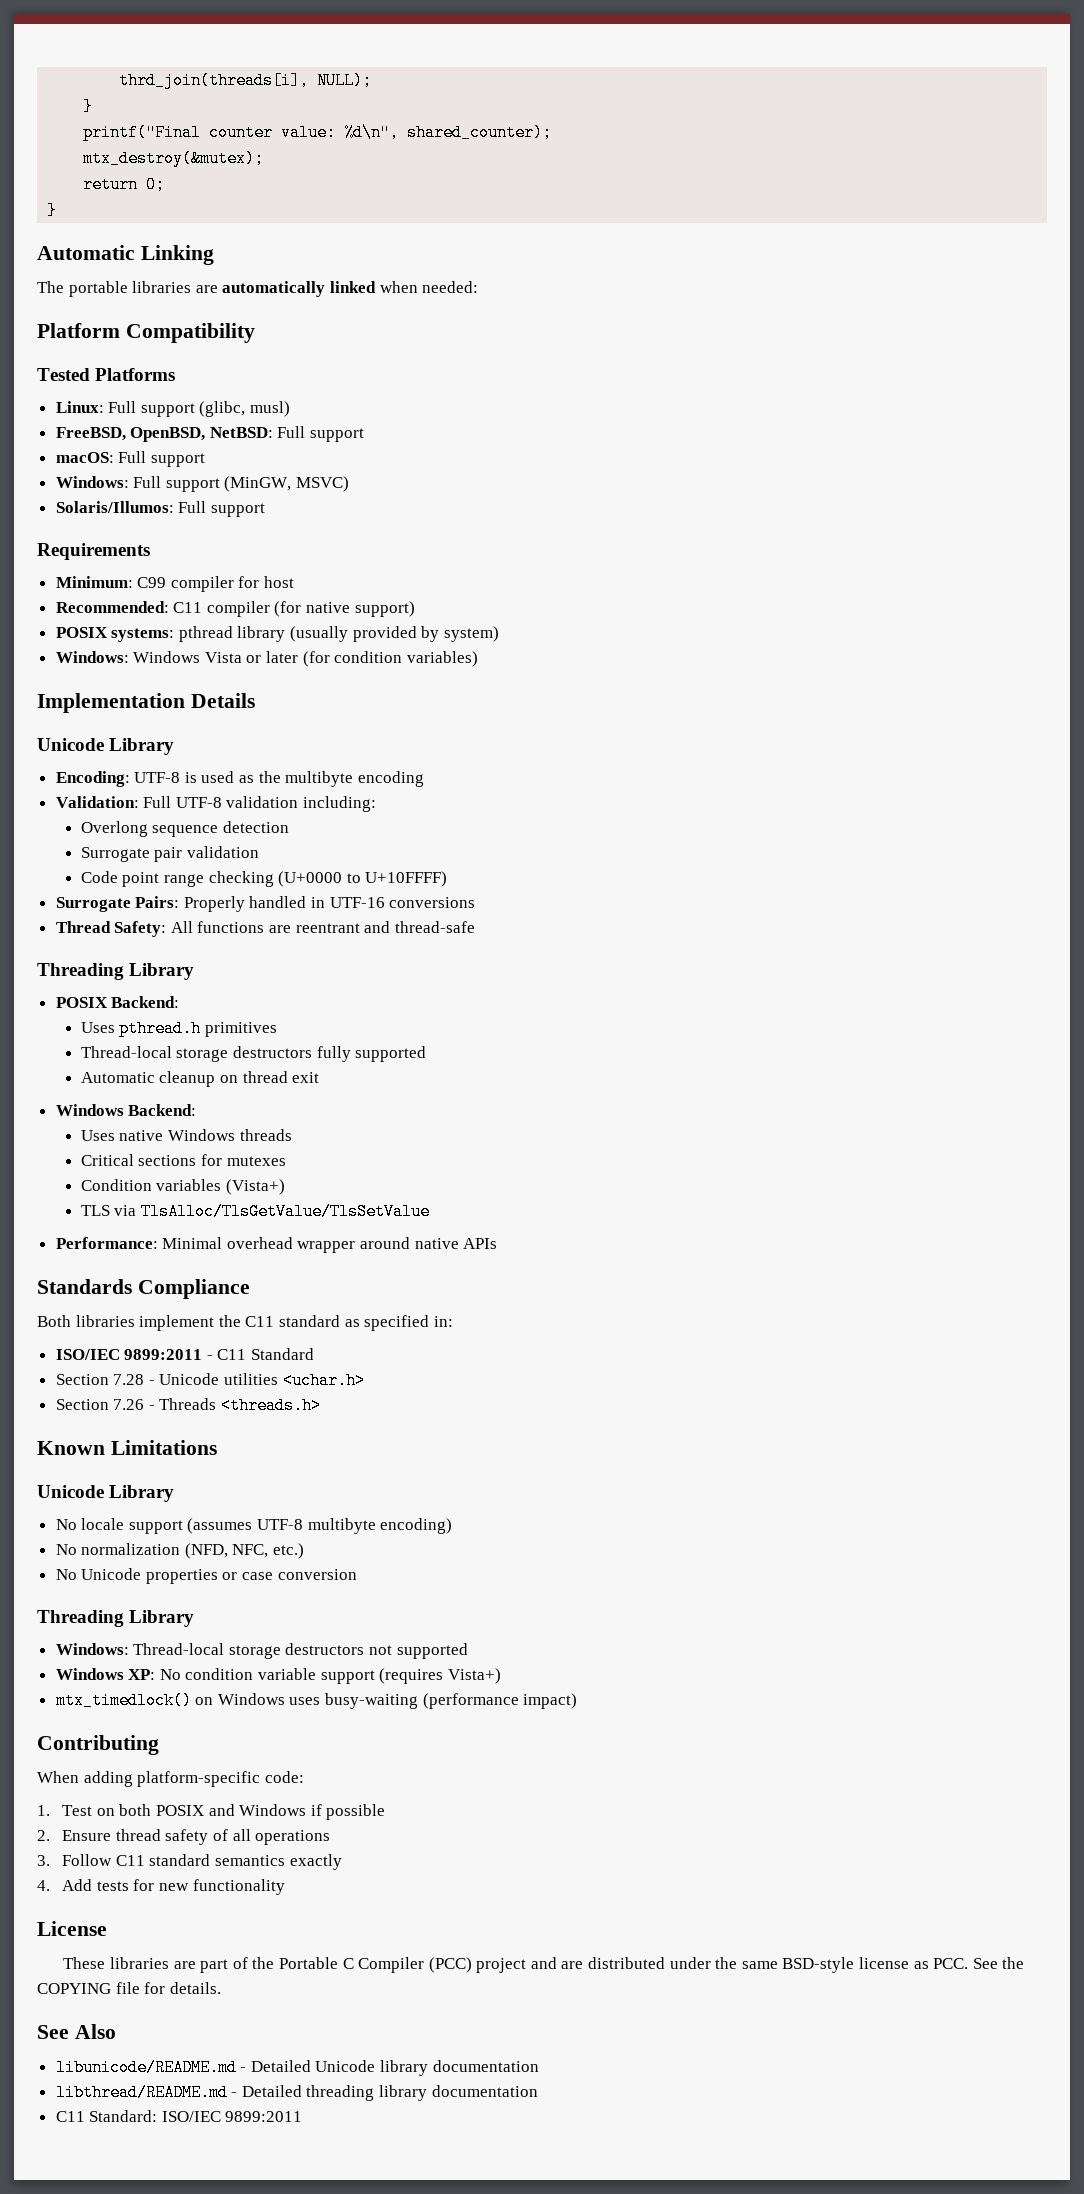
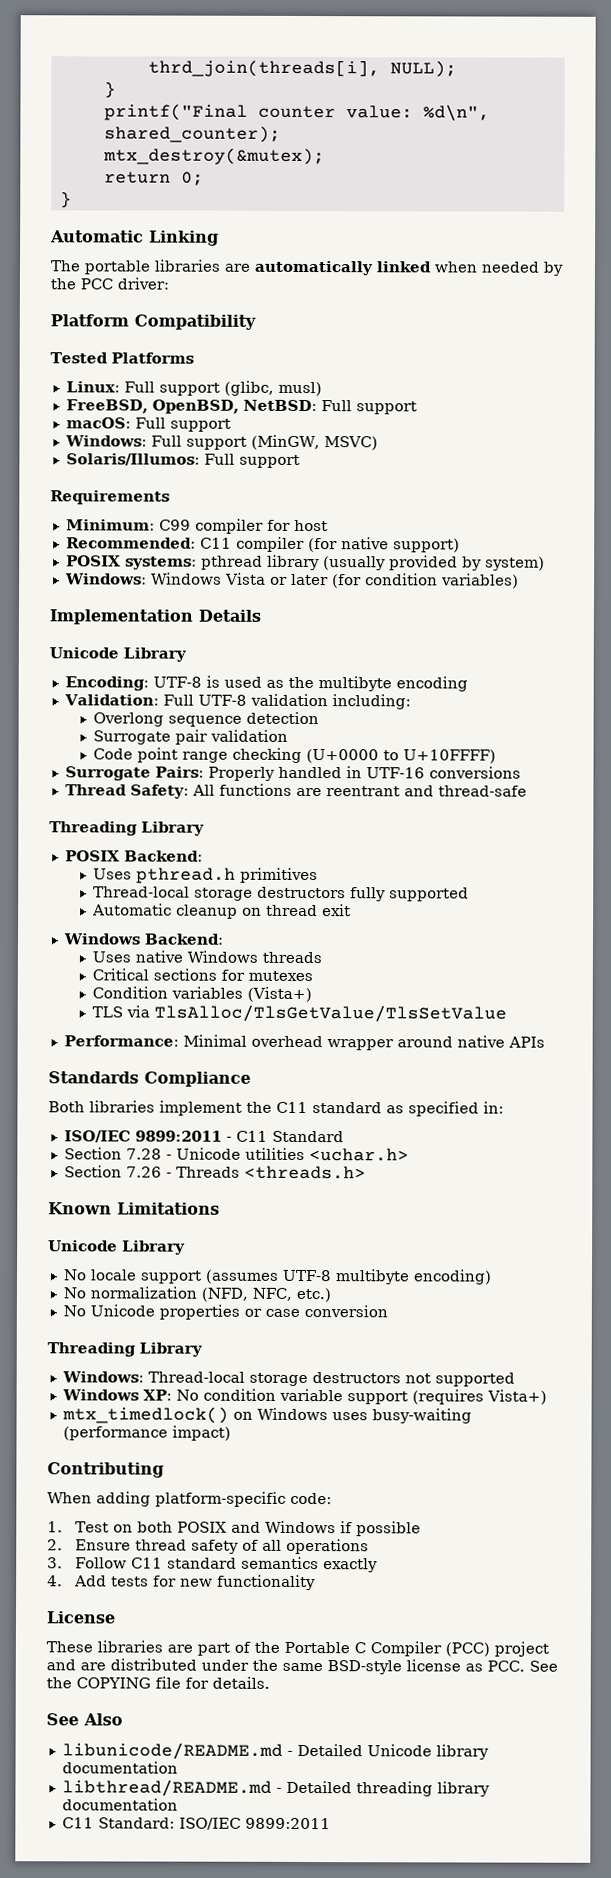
- The portable libraries are automatically linked when needed:
+ The portable libraries are automatically linked when needed by the PCC driver:

